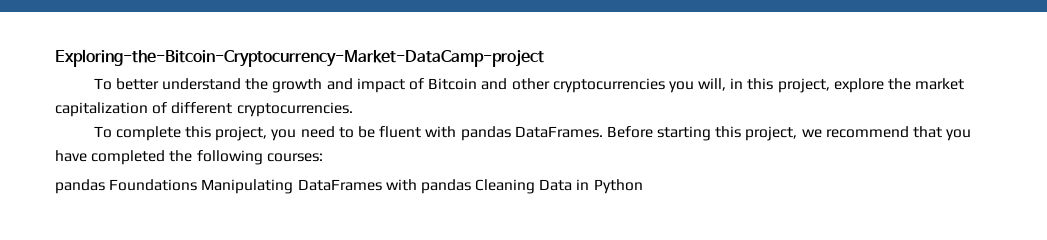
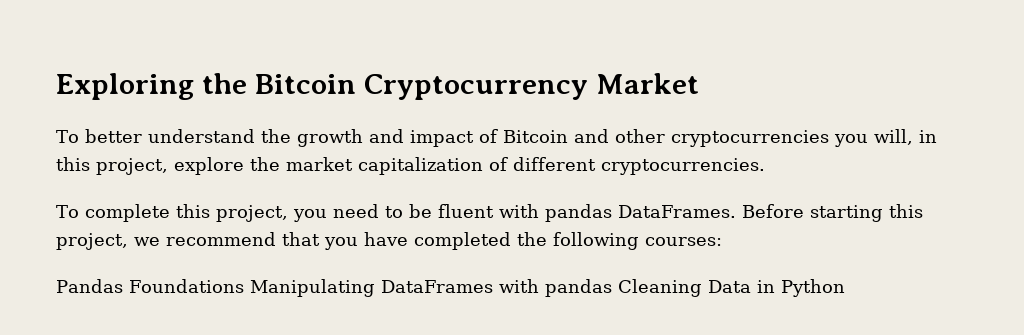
- Exploring-the-Bitcoin-Cryptocurrency-Market-DataCamp-project
+ Exploring the Bitcoin Cryptocurrency Market
- pandas Foundations Manipulating DataFrames with pandas Cleaning Data in Python
+ Pandas Foundations Manipulating DataFrames with pandas Cleaning Data in Python

